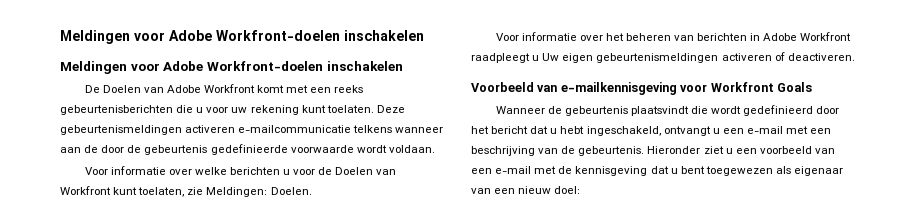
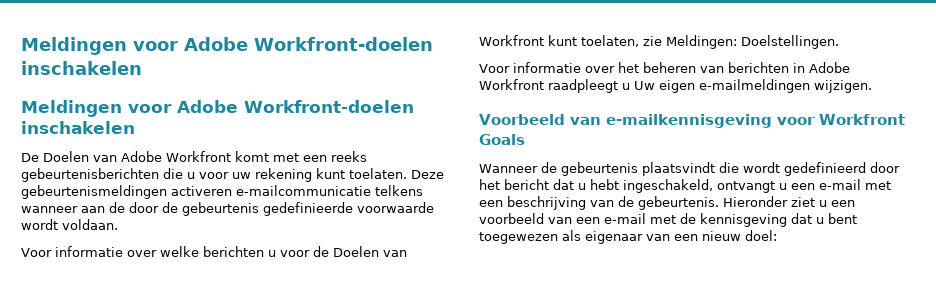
- Voor informatie over welke berichten u voor de Doelen van Workfront kunt toelaten, zie Meldingen: Doelen.
+ Voor informatie over welke berichten u voor de Doelen van Workfront kunt toelaten, zie Meldingen: Doelstellingen.
- Voor informatie over het beheren van berichten in Adobe Workfront raadpleegt u Uw eigen gebeurtenismeldingen activeren of deactiveren.
+ Voor informatie over het beheren van berichten in Adobe Workfront raadpleegt u Uw eigen e-mailmeldingen wijzigen.

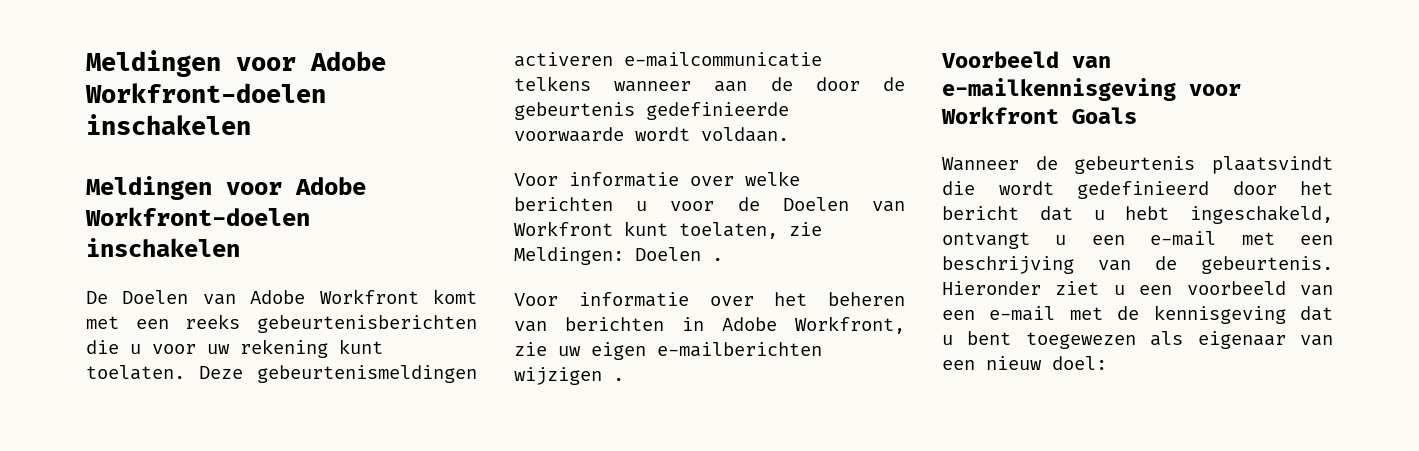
- Voor informatie over welke berichten u voor de Doelen van Workfront kunt toelaten, zie Meldingen: Doelstellingen.
+ Voor informatie over welke berichten u voor de Doelen van Workfront kunt toelaten, zie Meldingen: Doelen .
- Voor informatie over het beheren van berichten in Adobe Workfront raadpleegt u Uw eigen e-mailmeldingen wijzigen.
+ Voor informatie over het beheren van berichten in Adobe Workfront, zie uw eigen e-mailberichten wijzigen .

